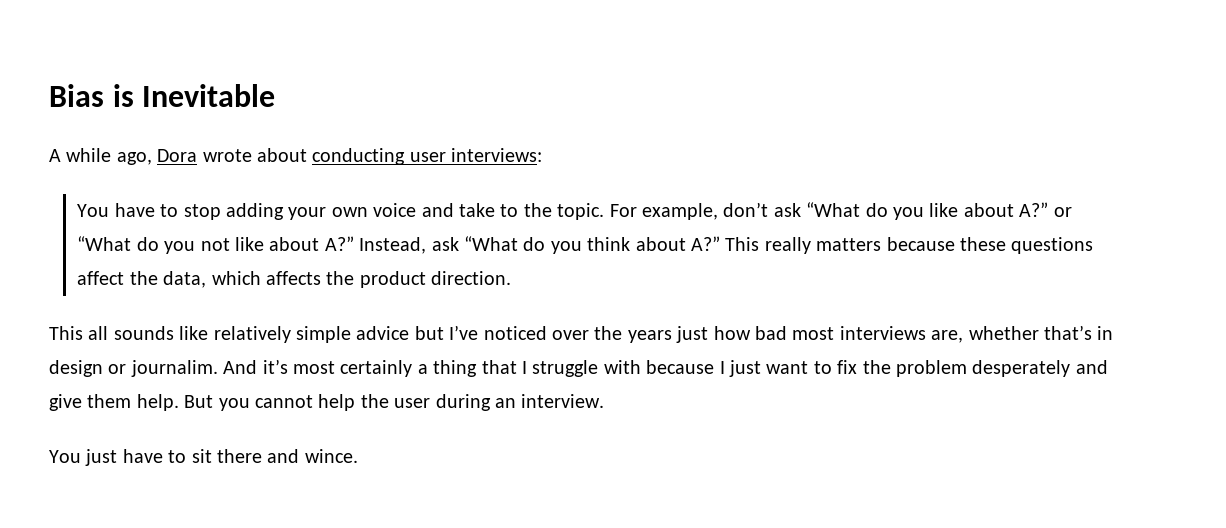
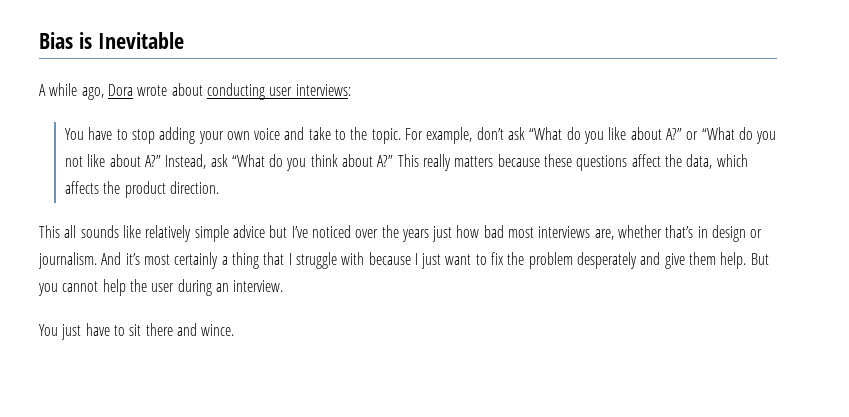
- This all sounds like relatively simple advice but I’ve noticed over the years just how bad most interviews are, whether that’s in design or journalim.
+ This all sounds like relatively simple advice but I’ve noticed over the years just how bad most interviews are, whether that’s in design or journalism.

